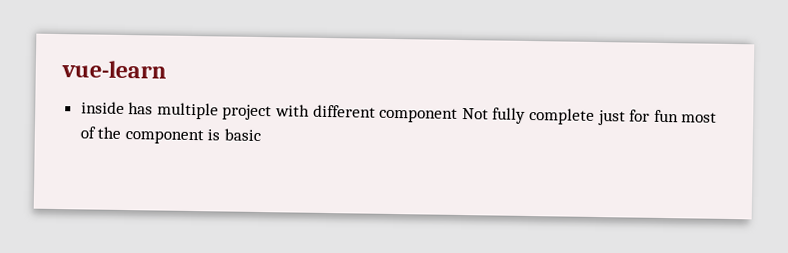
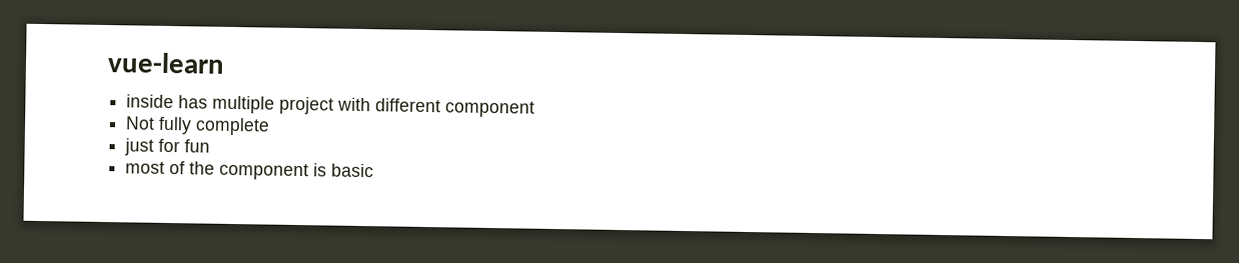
- inside has multiple project with different component Not fully complete just for fun most of the component is basic
+ inside has multiple project with different component
+ Not fully complete
+ just for fun
+ most of the component is basic

